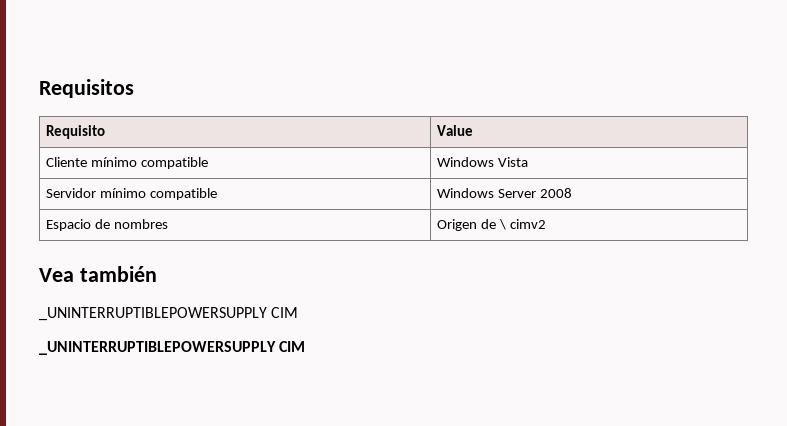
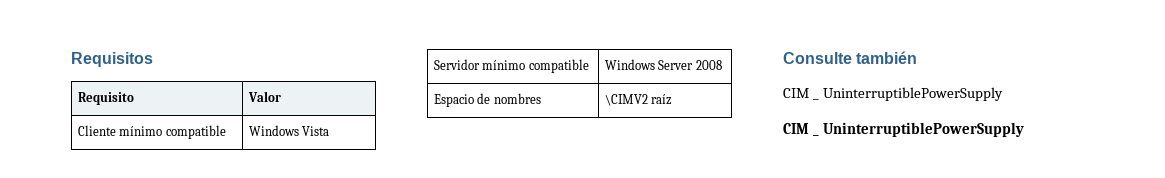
- Requisito | Value
+ Requisito | Valor
- Espacio de nombres | Origen de \ cimv2
- Vea también
- _UNINTERRUPTIBLEPOWERSUPPLY CIM
- _UNINTERRUPTIBLEPOWERSUPPLY CIM
+ Espacio de nombres | \CIMV2 raíz
+ Consulte también
+ CIM _ UninterruptiblePowerSupply
+ CIM _ UninterruptiblePowerSupply

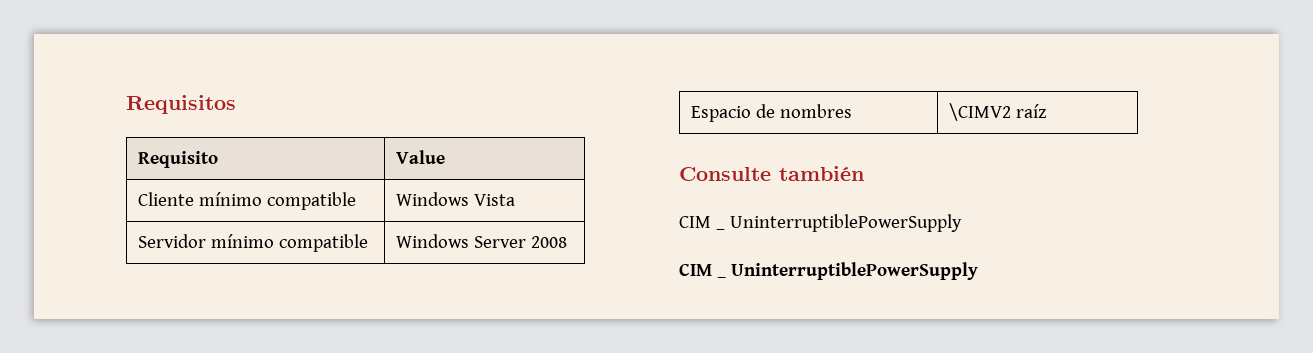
- Requisito | Valor
+ Requisito | Value

